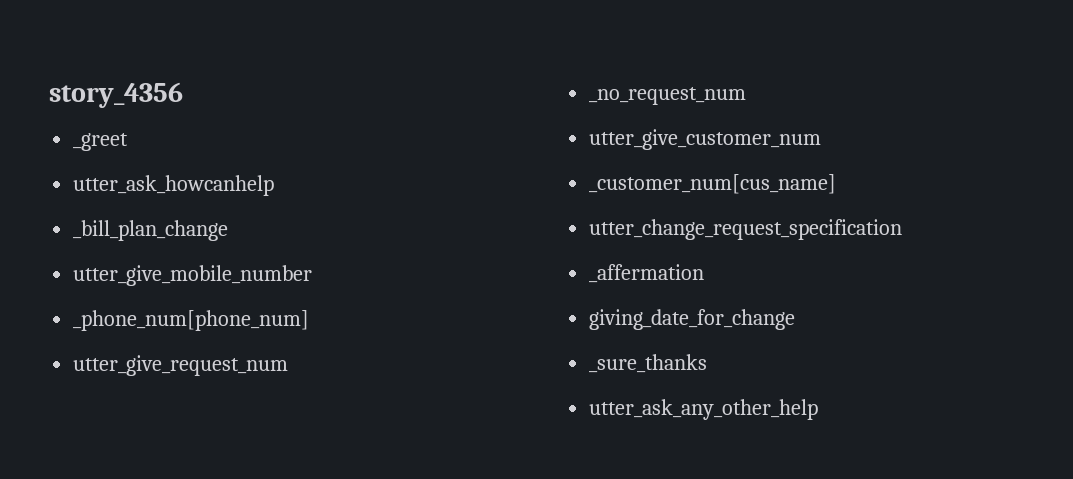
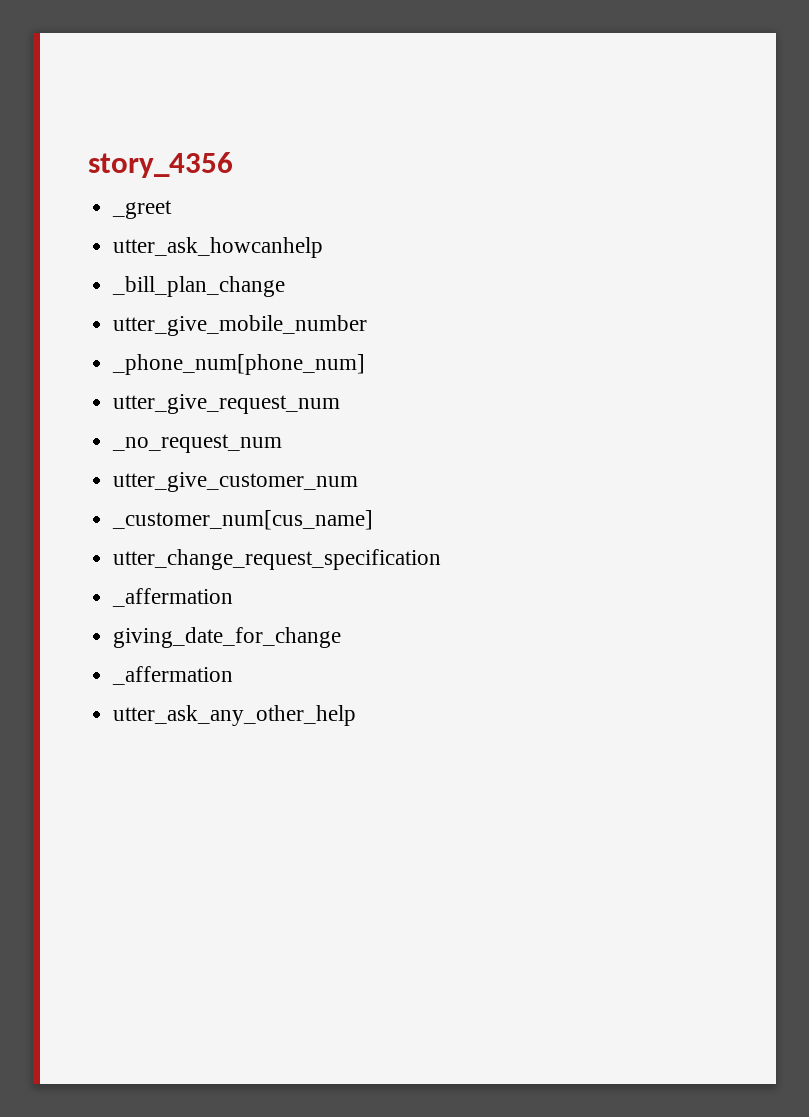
  giving_date_for_change
- _sure_thanks
+ _affermation

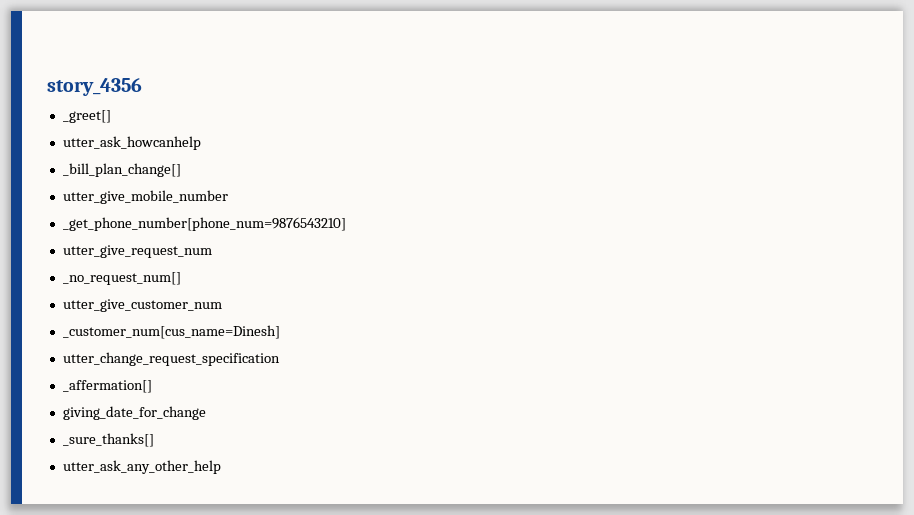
- _greet
+ _greet[]
- _bill_plan_change
+ _bill_plan_change[]
- _phone_num[phone_num]
+ _get_phone_number[phone_num=9876543210]
- _no_request_num
+ _no_request_num[]
- _customer_num[cus_name]
+ _customer_num[cus_name=Dinesh]
  utter_change_request_specification
- _affermation
+ _affermation[]
  giving_date_for_change
- _affermation
+ _sure_thanks[]

